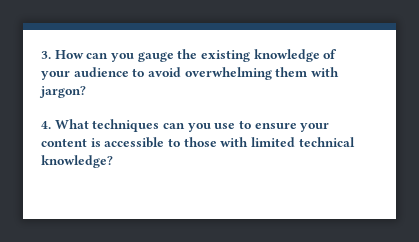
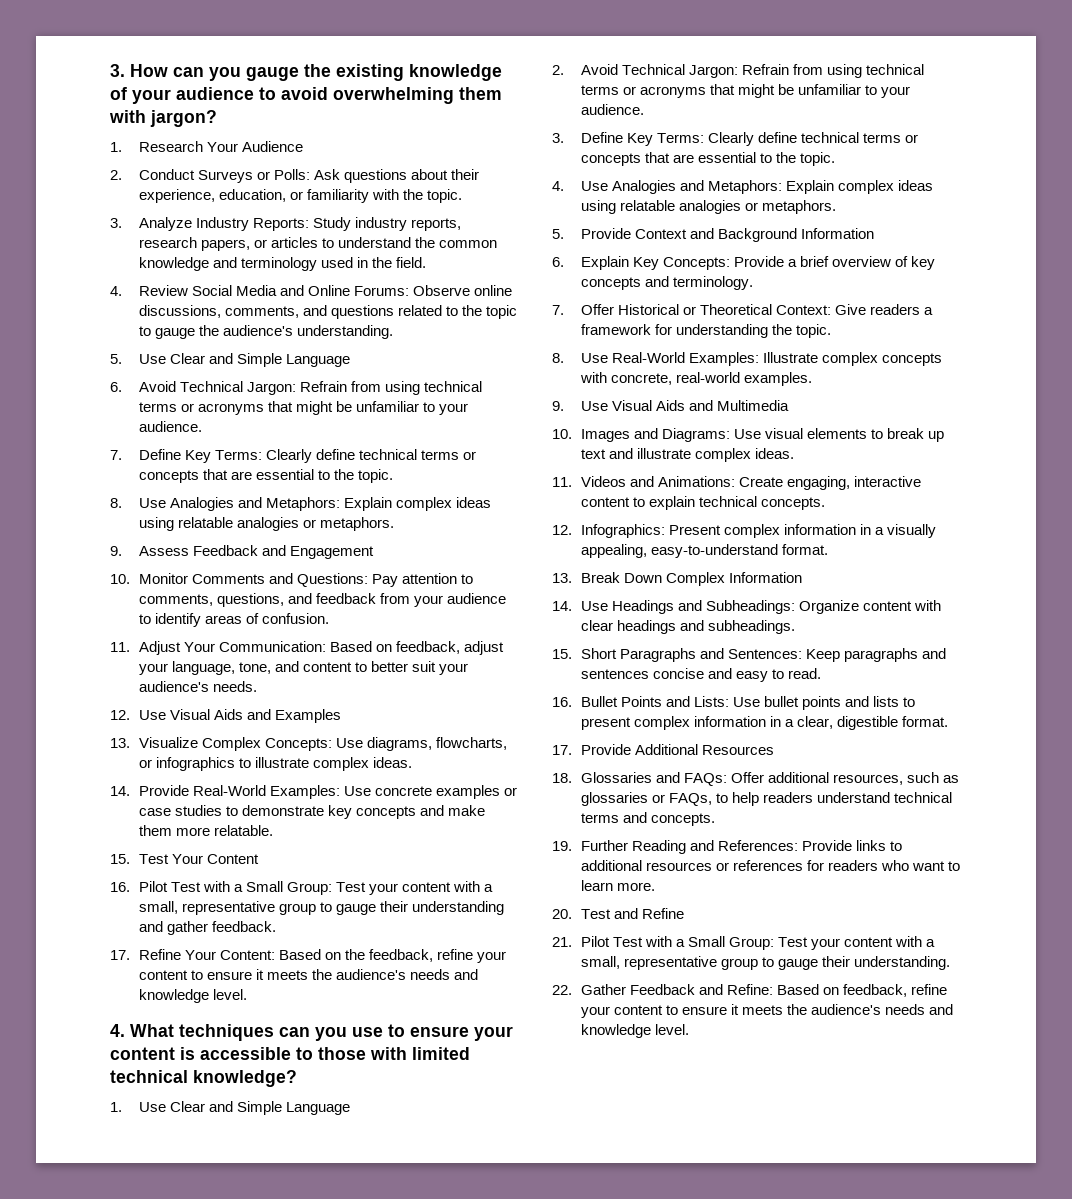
+ 1. Research Your Audience
+ 2. Conduct Surveys or Polls: Ask questions about their experience, education, or familiarity with the topic.
+ 3. Analyze Industry Reports: Study industry reports, research papers, or articles to understand the common knowledge and terminology used in the field.
+ 4. Review Social Media and Online Forums: Observe online discussions, comments, and questions related to the topic to gauge the audience's understanding.
+ 5. Use Clear and Simple Language
+ 6. Avoid Technical Jargon: Refrain from using technical terms or acronyms that might be unfamiliar to your audience.
+ 7. Define Key Terms: Clearly define technical terms or concepts that are essential to the topic.
+ 8. Use Analogies and Metaphors: Explain complex ideas using relatable analogies or metaphors.
+ 9. Assess Feedback and Engagement
+ 10. Monitor Comments and Questions: Pay attention to comments, questions, and feedback from your audience to identify areas of confusion.
+ 11. Adjust Your Communication: Based on feedback, adjust your language, tone, and content to better suit your audience's needs.
+ 12. Use Visual Aids and Examples
+ 13. Visualize Complex Concepts: Use diagrams, flowcharts, or infographics to illustrate complex ideas.
+ 14. Provide Real-World Examples: Use concrete examples or case studies to demonstrate key concepts and make them more relatable.
+ 15. Test Your Content
+ 16. Pilot Test with a Small Group: Test your content with a small, representative group to gauge their understanding and gather feedback.
+ 17. Refine Your Content: Based on the feedback, refine your content to ensure it meets the audience's needs and knowledge level.
+ 1. Use Clear and Simple Language
+ 2. Avoid Technical Jargon: Refrain from using technical terms or acronyms that might be unfamiliar to your audience.
+ 3. Define Key Terms: Clearly define technical terms or concepts that are essential to the topic.
+ 4. Use Analogies and Metaphors: Explain complex ideas using relatable analogies or metaphors.
+ 5. Provide Context and Background Information
+ 6. Explain Key Concepts: Provide a brief overview of key concepts and terminology.
+ 7. Offer Historical or Theoretical Context: Give readers a framework for understanding the topic.
+ 8. Use Real-World Examples: Illustrate complex concepts with concrete, real-world examples.
+ 9. Use Visual Aids and Multimedia
+ 10. Images and Diagrams: Use visual elements to break up text and illustrate complex ideas.
+ 11. Videos and Animations: Create engaging, interactive content to explain technical concepts.
+ 12. Infographics: Present complex information in a visually appealing, easy-to-understand format.
+ 13. Break Down Complex Information
+ 14. Use Headings and Subheadings: Organize content with clear headings and subheadings.
+ 15. Short Paragraphs and Sentences: Keep paragraphs and sentences concise and easy to read.
+ 16. Bullet Points and Lists: Use bullet points and lists to present complex information in a clear, digestible format.
+ 17. Provide Additional Resources
+ 18. Glossaries and FAQs: Offer additional resources, such as glossaries or FAQs, to help readers understand technical terms and concepts.
+ 19. Further Reading and References: Provide links to additional resources or references for readers who want to learn more.
+ 20. Test and Refine
+ 21. Pilot Test with a Small Group: Test your content with a small, representative group to gauge their understanding.
+ 22. Gather Feedback and Refine: Based on feedback, refine your content to ensure it meets the audience's needs and knowledge level.

